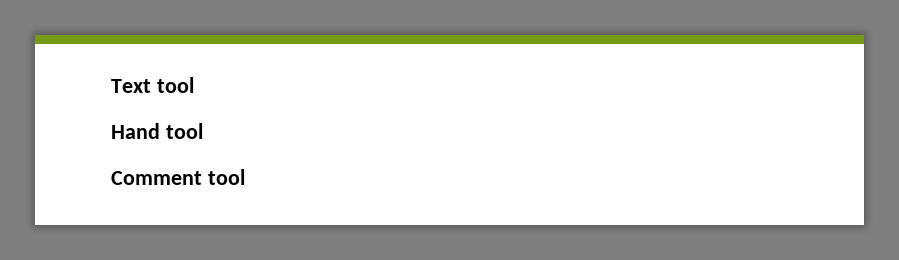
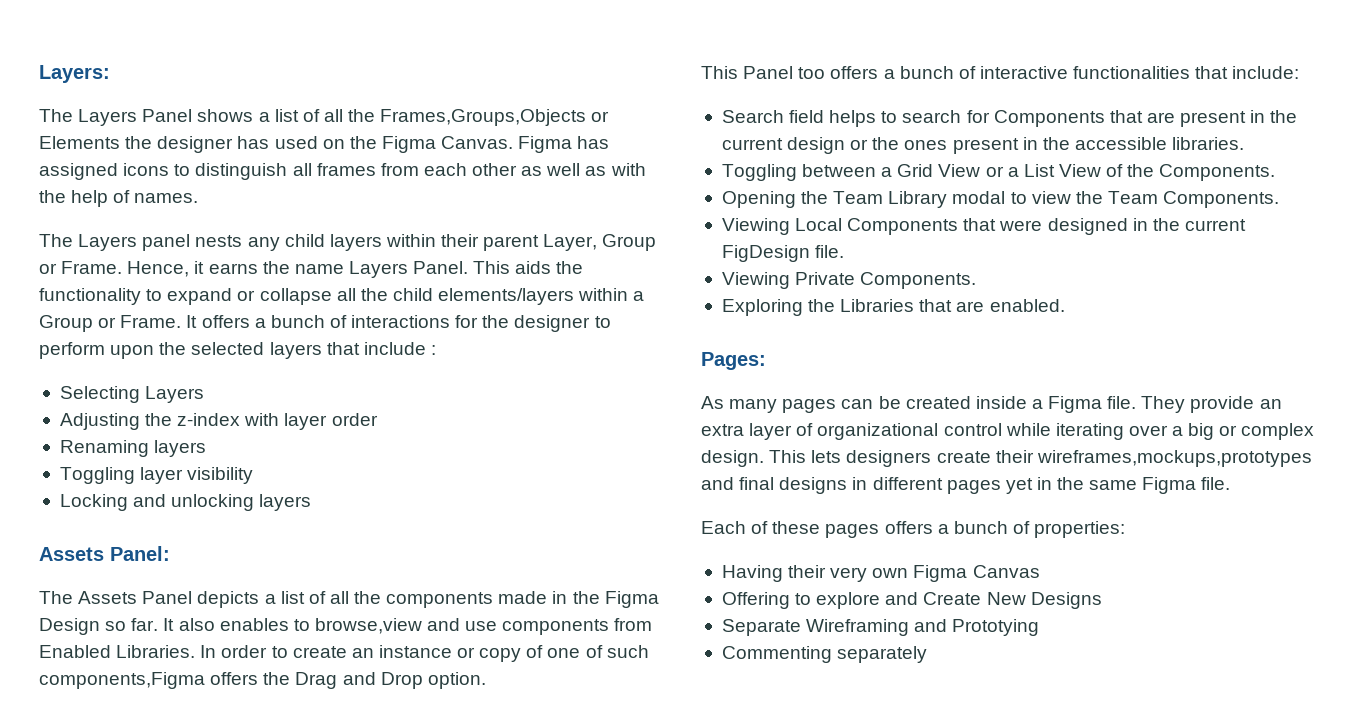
- Text tool
- Hand tool
- Comment tool
+ Layers:
+ The Layers Panel shows a list of all the Frames,Groups,Objects or Elements the designer has used on the Figma Canvas. Figma has assigned icons to distinguish all frames from each other as well as with the help of names.
+ The Layers panel nests any child layers within their parent Layer, Group or Frame. Hence, it earns the name Layers Panel. This aids the functionality to expand or collapse all the child elements/layers within a Group or Frame. It offers a bunch of interactions for the designer to perform upon the selected layers that include :
+ Selecting Layers
+ Adjusting the z-index with layer order
+ Renaming layers
+ Toggling layer visibility
+ Locking and unlocking layers
+ Assets Panel:
+ The Assets Panel depicts a list of all the components made in the Figma Design so far. It also enables to browse,view and use components from Enabled Libraries. In order to create an instance or copy of one of such components,Figma offers the Drag and Drop option.
+ This Panel too offers a bunch of interactive functionalities that include:
+ Search field helps to search for Components that are present in the current design or the ones present in the accessible libraries.
+ Toggling between a Grid View or a List View of the Components.
+ Opening the Team Library modal to view the Team Components.
+ Viewing Local Components that were designed in the current FigDesign file.
+ Viewing Private Components.
+ Exploring the Libraries that are enabled.
+ Pages:
+ As many pages can be created inside a Figma file. They provide an extra layer of organizational control while iterating over a big or complex design. This lets designers create their wireframes,mockups,prototypes and final designs in different pages yet in the same Figma file.
+ Each of these pages offers a bunch of properties:
+ Having their very own Figma Canvas
+ Offering to explore and Create New Designs
+ Separate Wireframing and Prototying
+ Commenting separately

